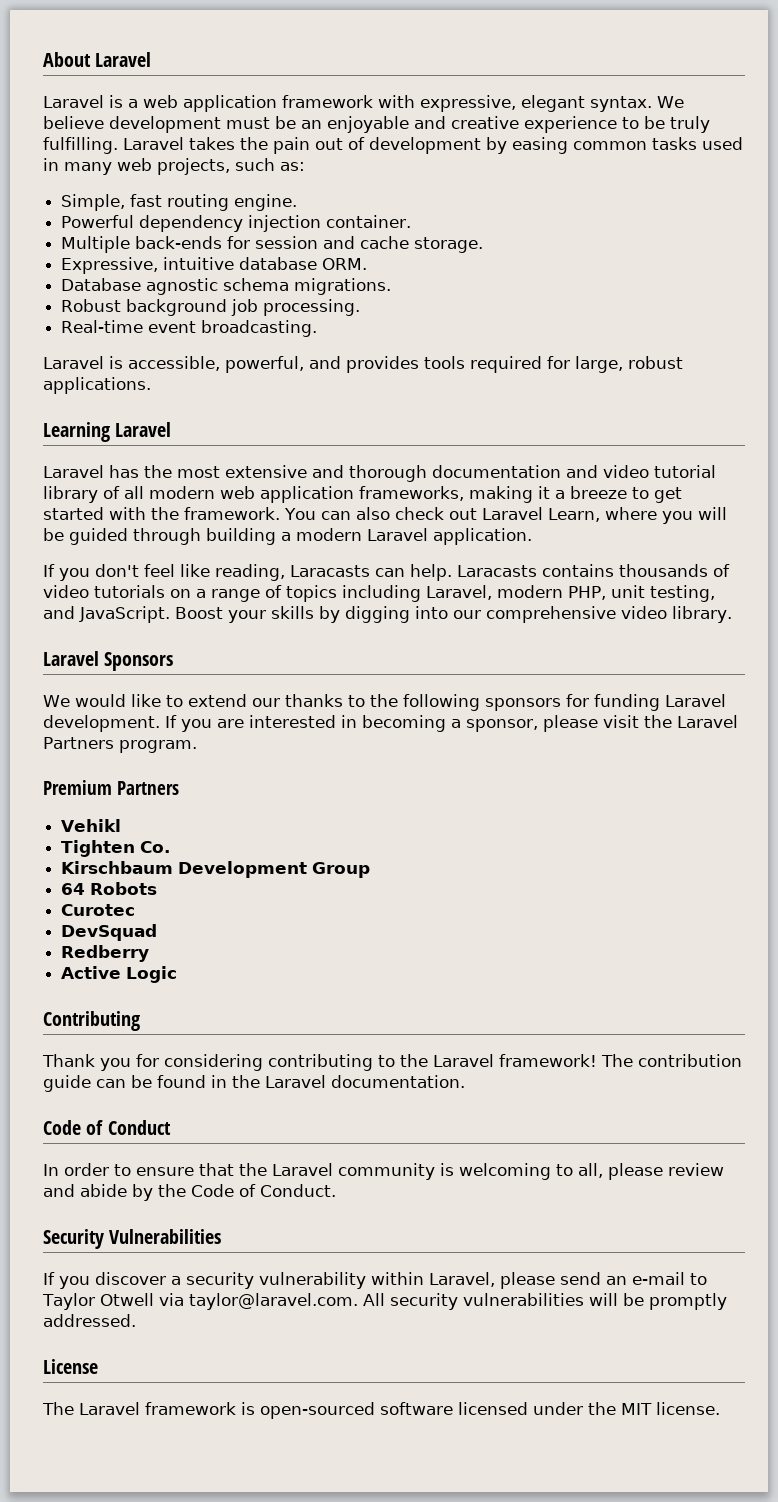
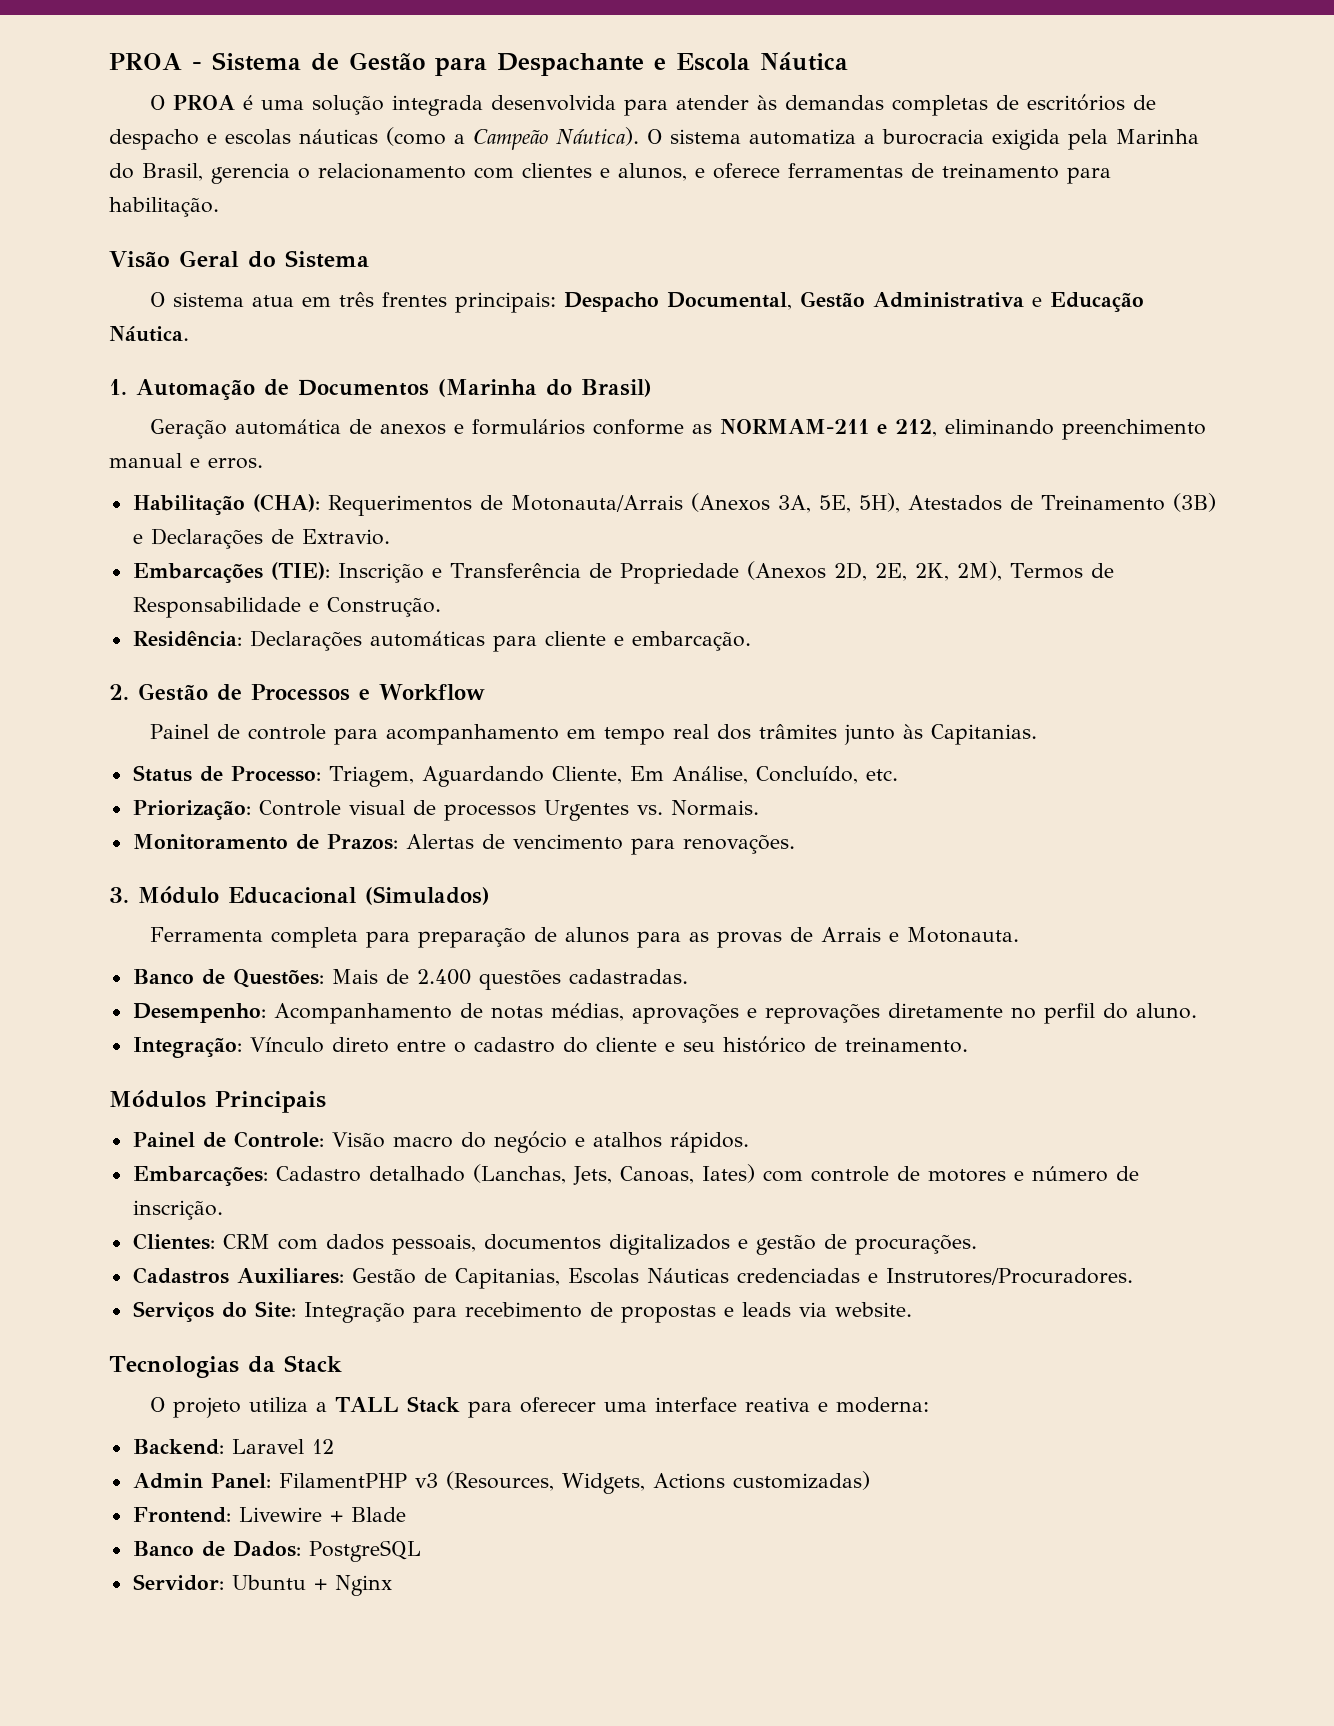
- About Laravel
- Laravel is a web application framework with expressive, elegant syntax. We believe development must be an enjoyable and creative experience to be truly fulfilling. Laravel takes the pain out of development by easing common tasks used in many web projects, such as:
- Simple, fast routing engine.
- Powerful dependency injection container.
- Multiple back-ends for session and cache storage.
- Expressive, intuitive database ORM.
- Database agnostic schema migrations.
- Robust background job processing.
- Real-time event broadcasting.
- Laravel is accessible, powerful, and provides tools required for large, robust applications.
- Learning Laravel
- Laravel has the most extensive and thorough documentation and video tutorial library of all modern web application frameworks, making it a breeze to get started with the framework. You can also check out Laravel Learn, where you will be guided through building a modern Laravel application.
- If you don't feel like reading, Laracasts can help. Laracasts contains thousands of video tutorials on a range of topics including Laravel, modern PHP, unit testing, and JavaScript. Boost your skills by digging into our comprehensive video library.
- Laravel Sponsors
- We would like to extend our thanks to the following sponsors for funding Laravel development. If you are interested in becoming a sponsor, please visit the Laravel Partners program.
- Premium Partners
- Vehikl
- Tighten Co.
- Kirschbaum Development Group
- 64 Robots
- Curotec
- DevSquad
- Redberry
- Active Logic
- Contributing
- Thank you for considering contributing to the Laravel framework! The contribution guide can be found in the Laravel documentation.
- Code of Conduct
- In order to ensure that the Laravel community is welcoming to all, please review and abide by the Code of Conduct.
- Security Vulnerabilities
- If you discover a security vulnerability within Laravel, please send an e-mail to Taylor Otwell via taylor@laravel.com. All security vulnerabilities will be promptly addressed.
- License
- The Laravel framework is open-sourced software licensed under the MIT license.
+ PROA - Sistema de Gestão para Despachante e Escola Náutica
+ O PROA é uma solução integrada desenvolvida para atender às demandas completas de escritórios de despacho e escolas náuticas (como a Campeão Náutica). O sistema automatiza a burocracia exigida pela Marinha do Brasil, gerencia o relacionamento com clientes e alunos, e oferece ferramentas de treinamento para habilitação.
+ Visão Geral do Sistema
+ O sistema atua em três frentes principais: Despacho Documental, Gestão Administrativa e Educação Náutica.
+ 1. Automação de Documentos (Marinha do Brasil)
+ Geração automática de anexos e formulários conforme as NORMAM-211 e 212, eliminando preenchimento manual e erros.
+ Habilitação (CHA): Requerimentos de Motonauta/Arrais (Anexos 3A, 5E, 5H), Atestados de Treinamento (3B) e Declarações de Extravio.
+ Embarcações (TIE): Inscrição e Transferência de Propriedade (Anexos 2D, 2E, 2K, 2M), Termos de Responsabilidade e Construção.
+ Residência: Declarações automáticas para cliente e embarcação.
+ 2. Gestão de Processos e Workflow
+ Painel de controle para acompanhamento em tempo real dos trâmites junto às Capitanias.
+ Status de Processo: Triagem, Aguardando Cliente, Em Análise, Concluído, etc.
+ Priorização: Controle visual de processos Urgentes vs. Normais.
+ Monitoramento de Prazos: Alertas de vencimento para renovações.
+ 3. Módulo Educacional (Simulados)
+ Ferramenta completa para preparação de alunos para as provas de Arrais e Motonauta.
+ Banco de Questões: Mais de 2.400 questões cadastradas.
+ Desempenho: Acompanhamento de notas médias, aprovações e reprovações diretamente no perfil do aluno.
+ Integração: Vínculo direto entre o cadastro do cliente e seu histórico de treinamento.
+ Módulos Principais
+ Painel de Controle: Visão macro do negócio e atalhos rápidos.
+ Embarcações: Cadastro detalhado (Lanchas, Jets, Canoas, Iates) com controle de motores e número de inscrição.
+ Clientes: CRM com dados pessoais, documentos digitalizados e gestão de procurações.
+ Cadastros Auxiliares: Gestão de Capitanias, Escolas Náuticas credenciadas e Instrutores/Procuradores.
+ Serviços do Site: Integração para recebimento de propostas e leads via website.
+ Tecnologias da Stack
+ O projeto utiliza a TALL Stack para oferecer uma interface reativa e moderna:
+ Backend: Laravel 12
+ Admin Panel: FilamentPHP v3 (Resources, Widgets, Actions customizadas)
+ Frontend: Livewire + Blade
+ Banco de Dados: PostgreSQL
+ Servidor: Ubuntu + Nginx

